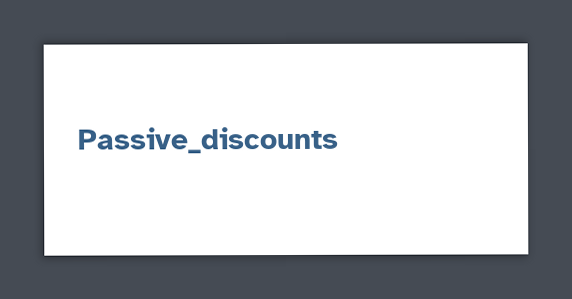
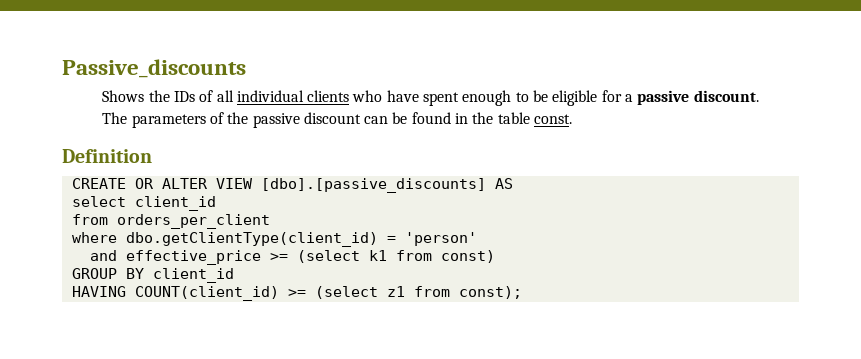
+ Shows the IDs of all individual clients who have spent enough to be eligible for a passive discount.
+ The parameters of the passive discount can be found in the table const.
+ Definition
+ CREATE OR ALTER VIEW [dbo].[passive_discounts] AS
+ select client_id
+ from orders_per_client
+ where dbo.getClientType(client_id) = 'person'
+ and effective_price >= (select k1 from const)
+ GROUP BY client_id
+ HAVING COUNT(client_id) >= (select z1 from const);

